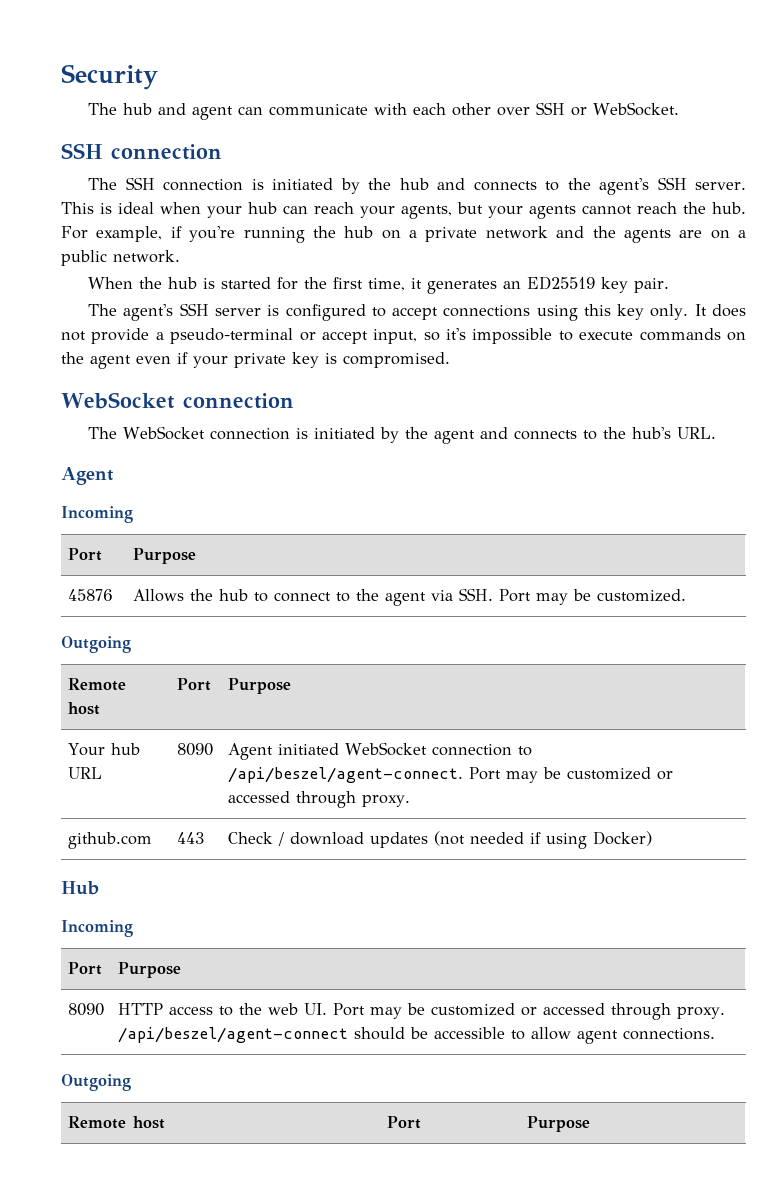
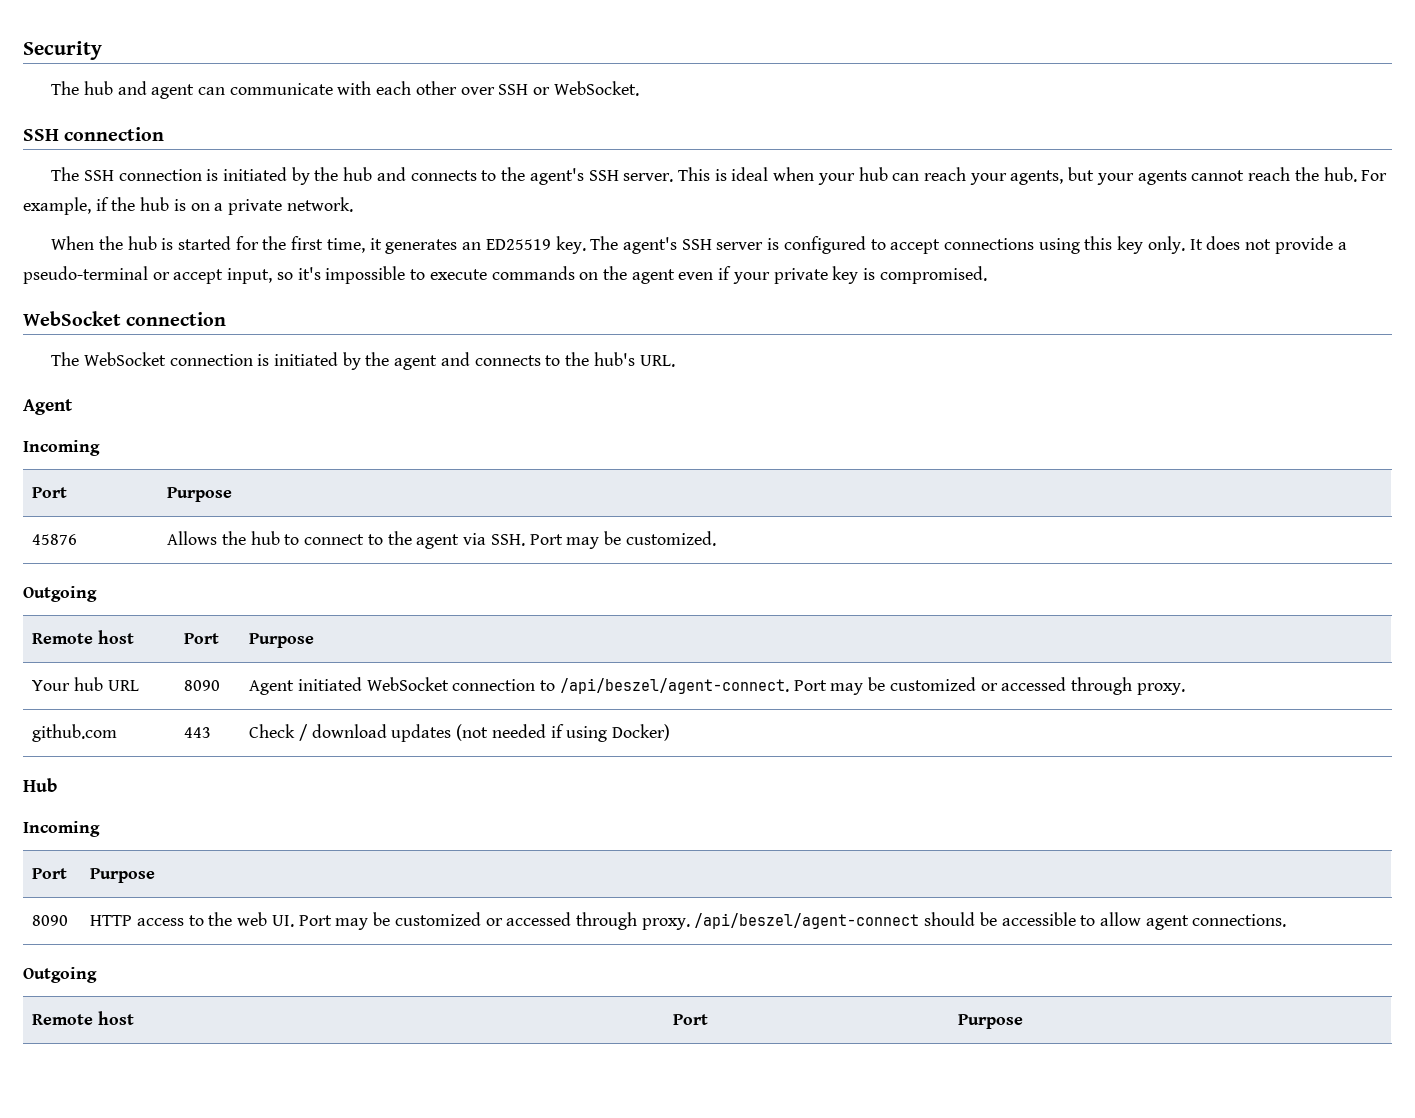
- For example, if you're running the hub on a private network and the agents are on a public network.
+ For example, if the hub is on a private network.
- When the hub is started for the first time, it generates an ED25519 key pair.
- The agent's SSH server is configured to accept connections using this key only.
+ When the hub is started for the first time, it generates an ED25519 key. The agent's SSH server is configured to accept connections using this key only.

